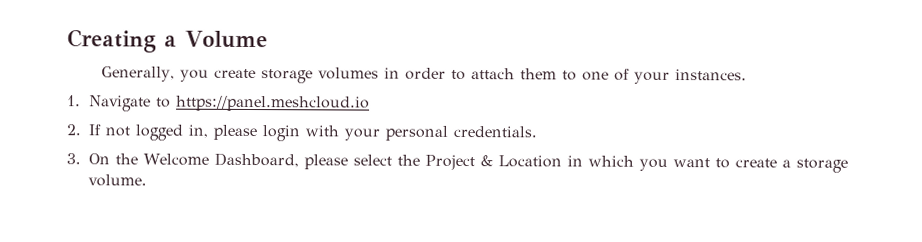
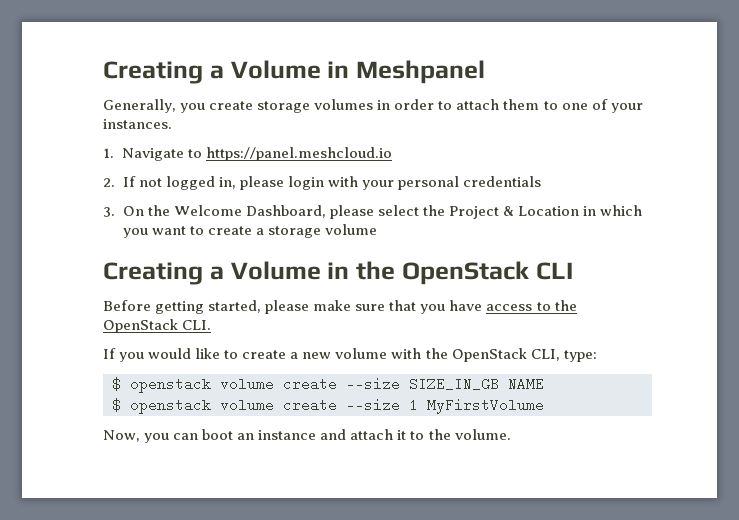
- Creating a Volume
+ Creating a Volume in Meshpanel
- 2. If not logged in, please login with your personal credentials.
+ 2. If not logged in, please login with your personal credentials
- 3. On the Welcome Dashboard, please select the Project & Location in which you want to create a storage volume.
+ 3. On the Welcome Dashboard, please select the Project & Location in which you want to create a storage volume
+ Creating a Volume in the OpenStack CLI
+ Before getting started, please make sure that you have access to the OpenStack CLI.
+ If you would like to create a new volume with the OpenStack CLI, type:
+ $ openstack volume create --size SIZE_IN_GB NAME
+ $ openstack volume create --size 1 MyFirstVolume
+ Now, you can boot an instance and attach it to the volume.

